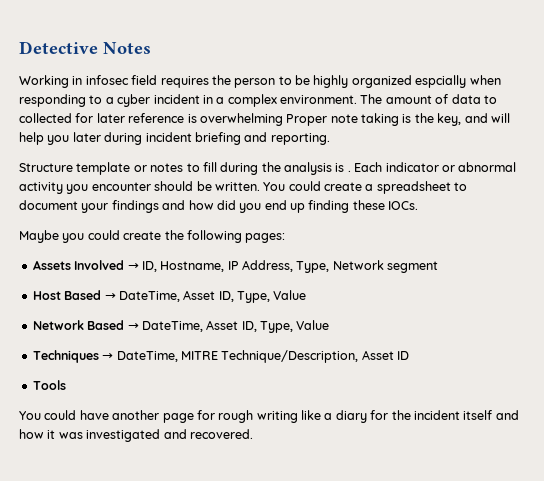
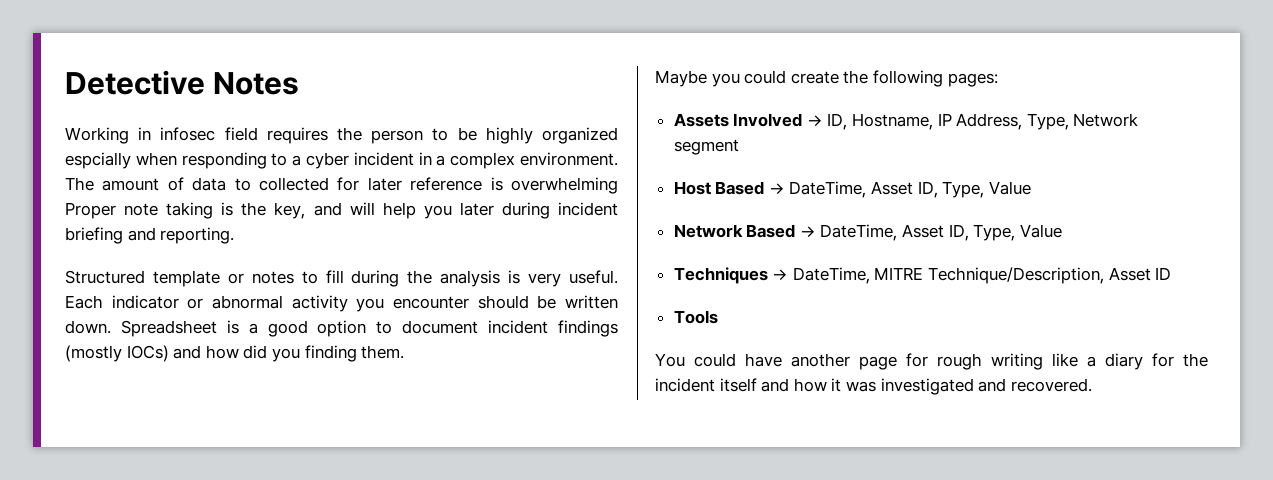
- Structure template or notes to fill during the analysis is .
+ Structured template or notes to fill during the analysis is very useful.
- Each indicator or abnormal activity you encounter should be written. You could create a spreadsheet to document your findings and how did you end up finding these IOCs.
+ Each indicator or abnormal activity you encounter should be written down. Spreadsheet is a good option to document incident findings (mostly IOCs) and how did you finding them.

